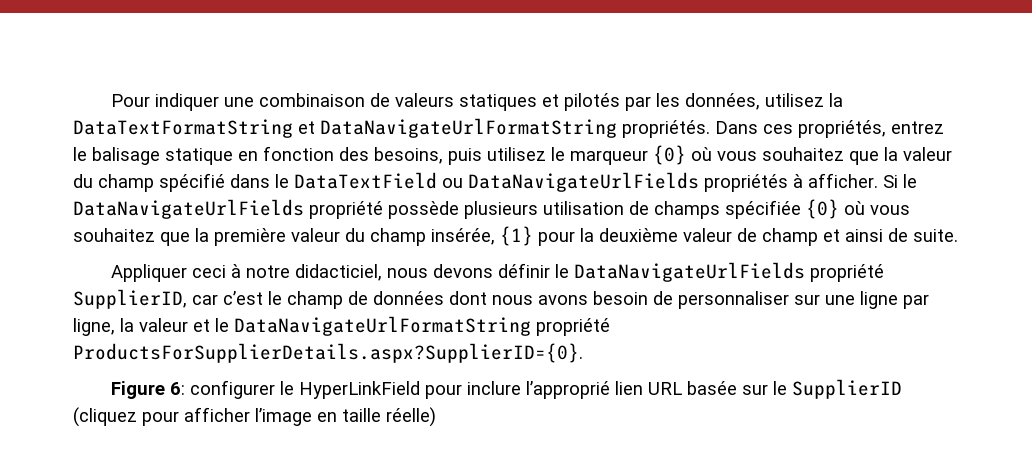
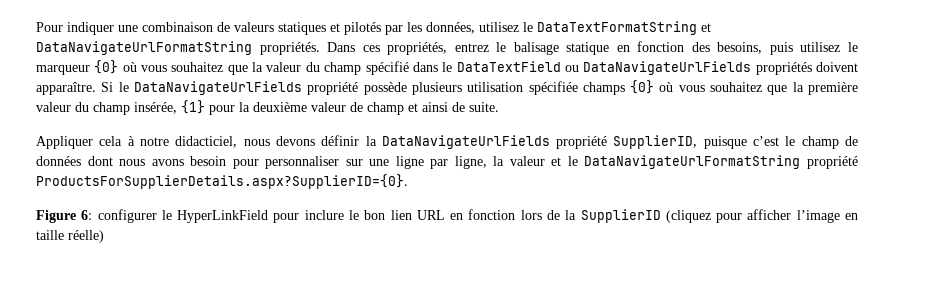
- Pour indiquer une combinaison de valeurs statiques et pilotés par les données, utilisez la DataTextFormatString et DataNavigateUrlFormatString propriétés.
+ Pour indiquer une combinaison de valeurs statiques et pilotés par les données, utilisez le DataTextFormatString et DataNavigateUrlFormatString propriétés.
- Dans ces propriétés, entrez le balisage statique en fonction des besoins, puis utilisez le marqueur {0} où vous souhaitez que la valeur du champ spécifié dans le DataTextField ou DataNavigateUrlFields propriétés à afficher.
+ Dans ces propriétés, entrez le balisage statique en fonction des besoins, puis utilisez le marqueur {0} où vous souhaitez que la valeur du champ spécifié dans le DataTextField ou DataNavigateUrlFields propriétés doivent apparaître.
- Si le DataNavigateUrlFields propriété possède plusieurs utilisation de champs spécifiée {0} où vous souhaitez que la première valeur du champ insérée, {1} pour la deuxième valeur de champ et ainsi de suite.
+ Si le DataNavigateUrlFields propriété possède plusieurs utilisation spécifiée champs {0} où vous souhaitez que la première valeur du champ insérée, {1} pour la deuxième valeur de champ et ainsi de suite.
- Appliquer ceci à notre didacticiel, nous devons définir le DataNavigateUrlFields propriété SupplierID, car c’est le champ de données dont nous avons besoin de personnaliser sur une ligne par ligne, la valeur et le DataNavigateUrlFormatString propriété ProductsForSupplierDetails.aspx?SupplierID={0}.
+ Appliquer cela à notre didacticiel, nous devons définir la DataNavigateUrlFields propriété SupplierID, puisque c’est le champ de données dont nous avons besoin pour personnaliser sur une ligne par ligne, la valeur et le DataNavigateUrlFormatString propriété ProductsForSupplierDetails.aspx?SupplierID={0}.
- Figure 6: configurer le HyperLinkField pour inclure l’approprié lien URL basée sur le SupplierID (cliquez pour afficher l’image en taille réelle)
+ Figure 6: configurer le HyperLinkField pour inclure le bon lien URL en fonction lors de la SupplierID (cliquez pour afficher l’image en taille réelle)

